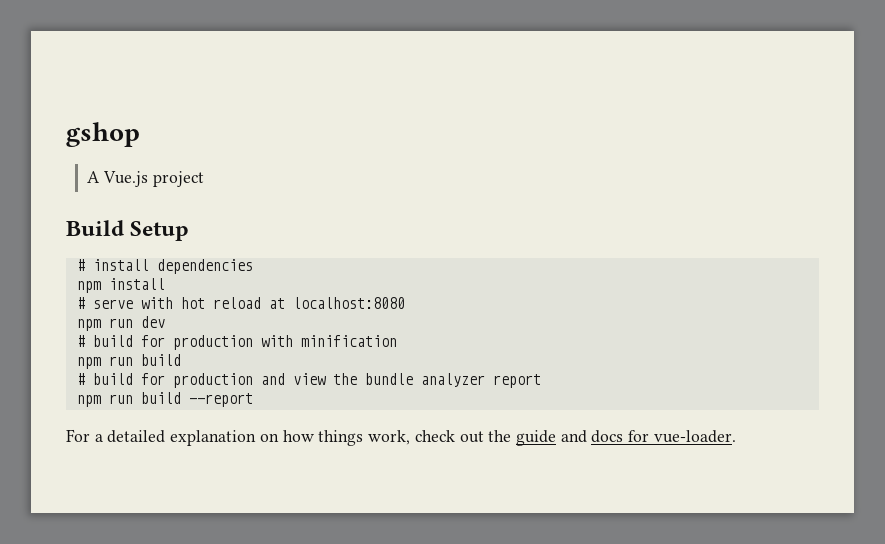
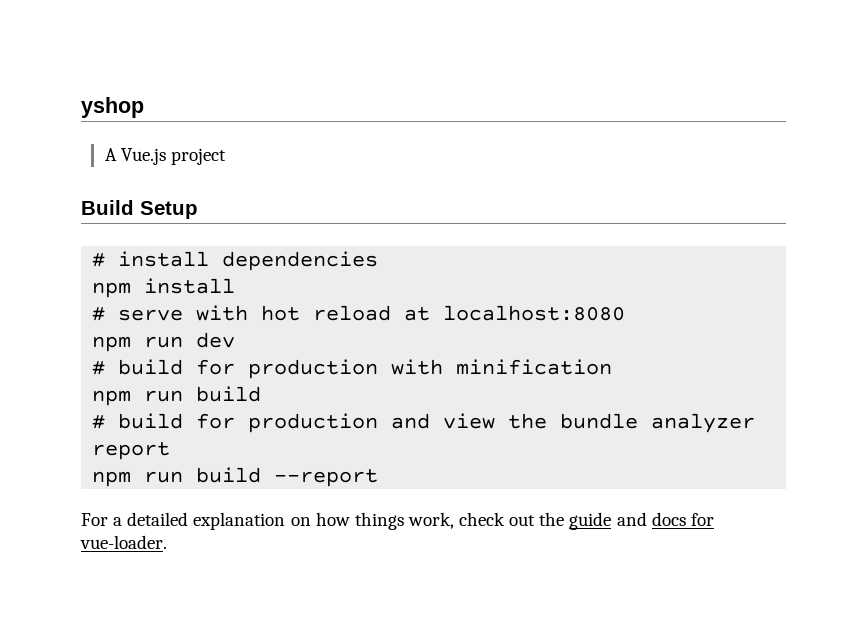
- gshop
+ yshop

